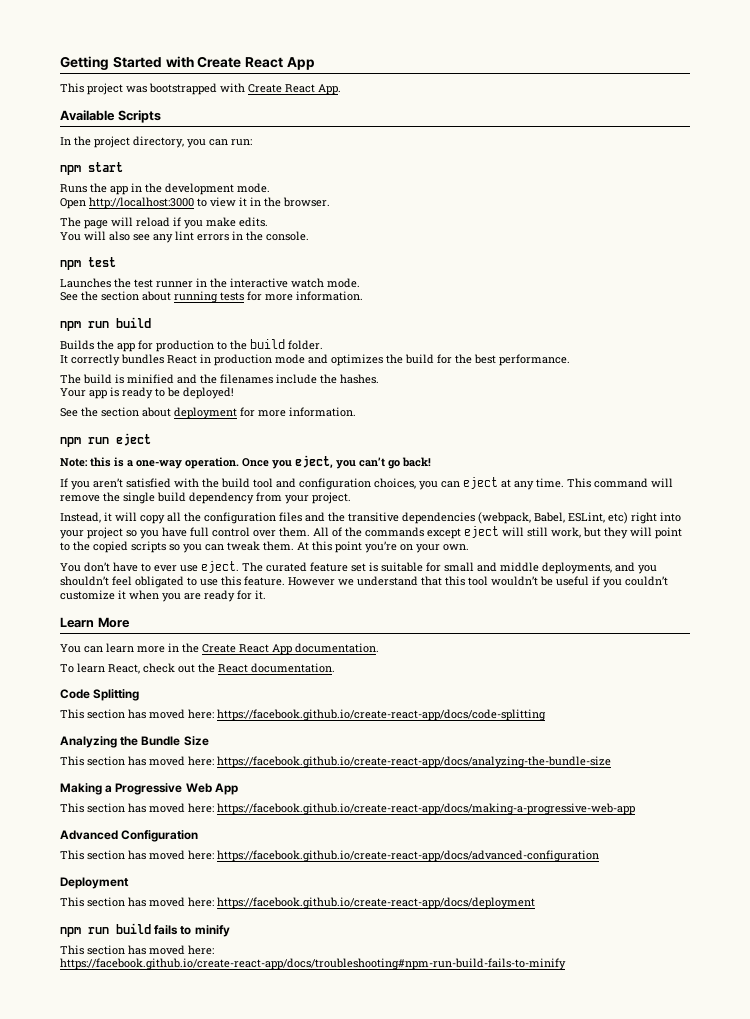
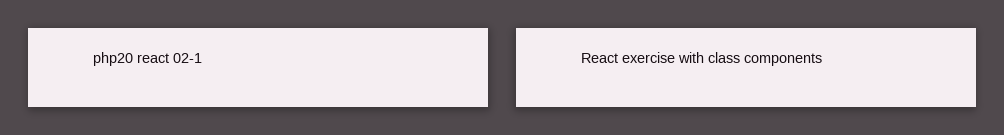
- Getting Started with Create React App
- This project was bootstrapped with Create React App.
- Available Scripts
- In the project directory, you can run:
- npm start
- Runs the app in the development mode.
- Open http://localhost:3000 to view it in the browser.
- The page will reload if you make edits.
- You will also see any lint errors in the console.
- npm test
- Launches the test runner in the interactive watch mode.
- See the section about running tests for more information.
- npm run build
- Builds the app for production to the build folder.
- It correctly bundles React in production mode and optimizes the build for the best performance.
- The build is minified and the filenames include the hashes.
- Your app is ready to be deployed!
- See the section about deployment for more information.
- npm run eject
- Note: this is a one-way operation. Once you eject, you can’t go back!
- If you aren’t satisfied with the build tool and configuration choices, you can eject at any time. This command will remove the single build dependency from your project.
- Instead, it will copy all the configuration files and the transitive dependencies (webpack, Babel, ESLint, etc) right into your project so you have full control over them. All of the commands except eject will still work, but they will point to the copied scripts so you can tweak them. At this point you’re on your own.
- You don’t have to ever use eject. The curated feature set is suitable for small and middle deployments, and you shouldn’t feel obligated to use this feature. However we understand that this tool wouldn’t be useful if you couldn’t customize it when you are ready for it.
- Learn More
- You can learn more in the Create React App documentation.
- To learn React, check out the React documentation.
- Code Splitting
- This section has moved here: https://facebook.github.io/create-react-app/docs/code-splitting
- Analyzing the Bundle Size
- This section has moved here: https://facebook.github.io/create-react-app/docs/analyzing-the-bundle-size
- Making a Progressive Web App
- This section has moved here: https://facebook.github.io/create-react-app/docs/making-a-progressive-web-app
- Advanced Configuration
- This section has moved here: https://facebook.github.io/create-react-app/docs/advanced-configuration
- Deployment
- This section has moved here: https://facebook.github.io/create-react-app/docs/deployment
- npm run build fails to minify
- This section has moved here: https://facebook.github.io/create-react-app/docs/troubleshooting#npm-run-build-fails-to-minify
+ php20 react 02-1
+ React exercise with class components

